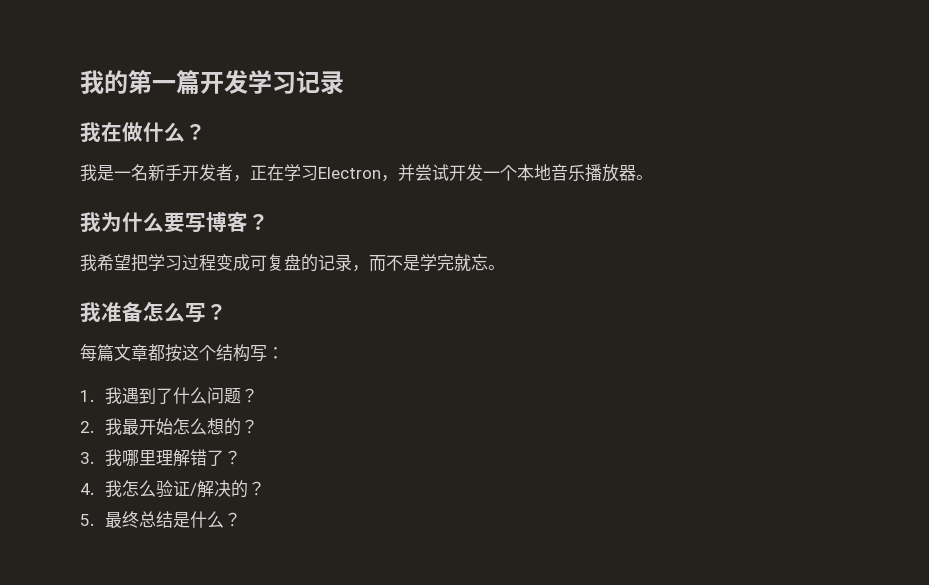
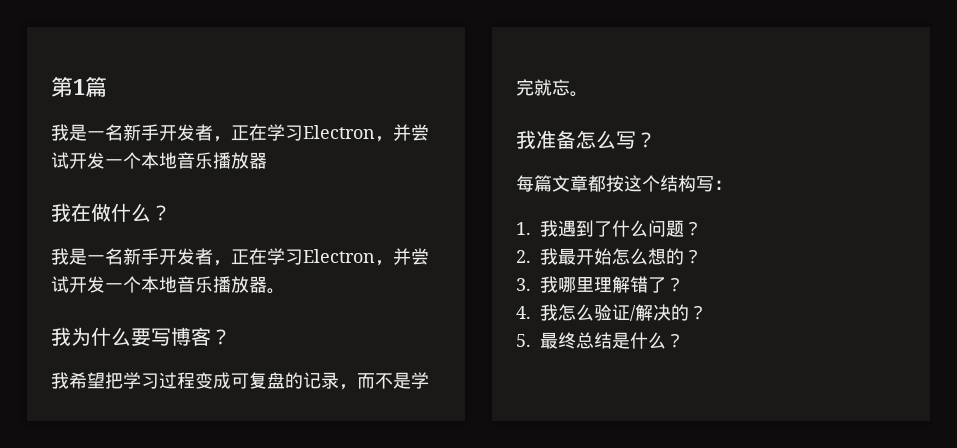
- 我的第一篇开发学习记录
+ 第1篇
+ 我是一名新手开发者，正在学习Electron，并尝试开发一个本地音乐播放器

